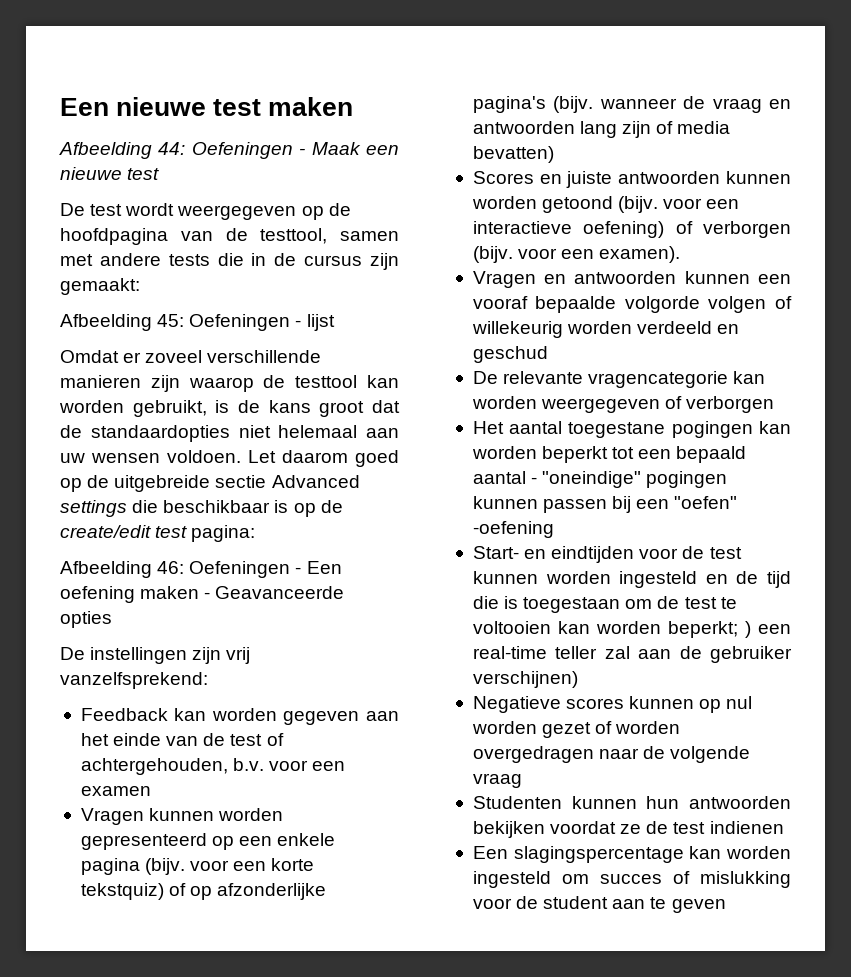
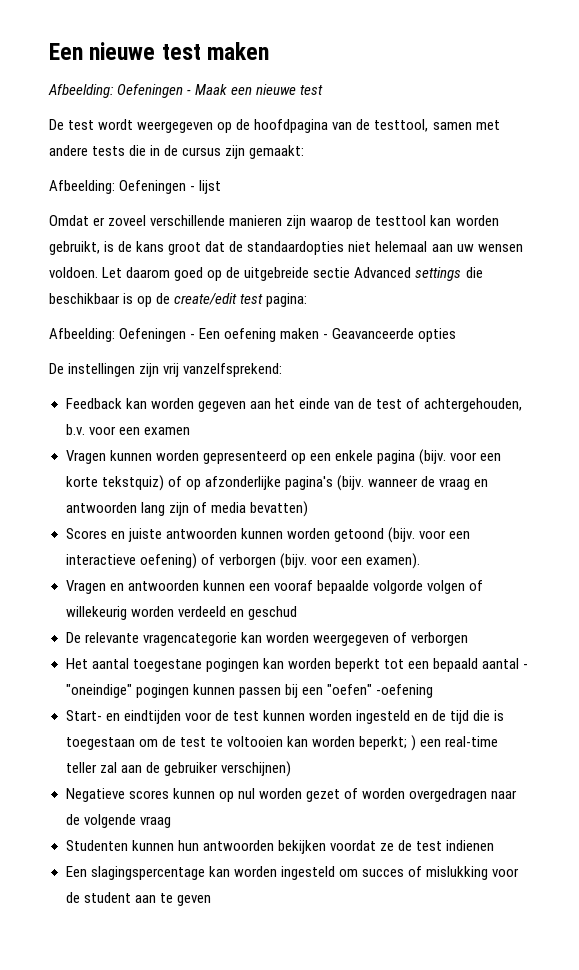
- Afbeelding 44: Oefeningen - Maak een nieuwe test
+ Afbeelding: Oefeningen - Maak een nieuwe test
- Afbeelding 45: Oefeningen - lijst
+ Afbeelding: Oefeningen - lijst
- Afbeelding 46: Oefeningen - Een oefening maken - Geavanceerde opties
+ Afbeelding: Oefeningen - Een oefening maken - Geavanceerde opties

